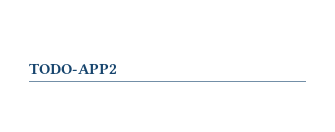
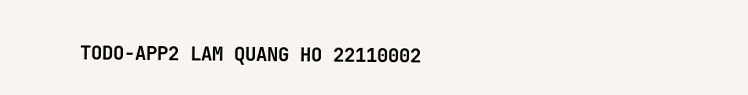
- TODO-APP2
+ TODO-APP2 LAM QUANG HO 22110002

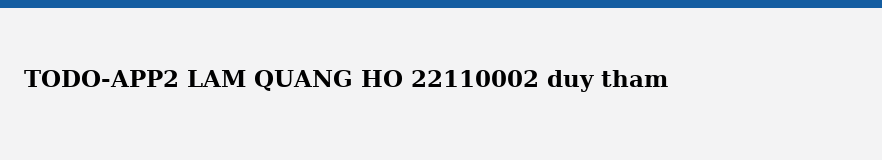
- TODO-APP2 LAM QUANG HO 22110002
+ TODO-APP2 LAM QUANG HO 22110002 duy tham

